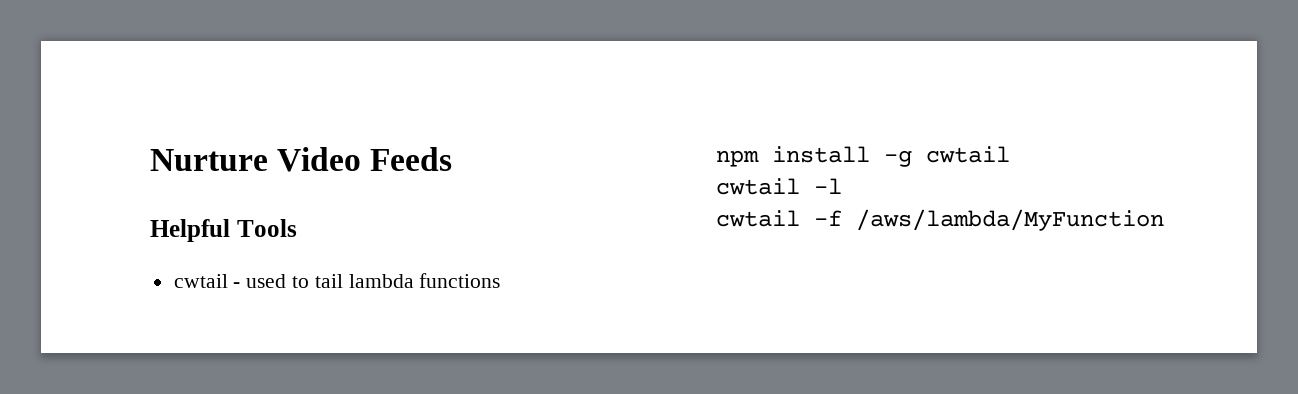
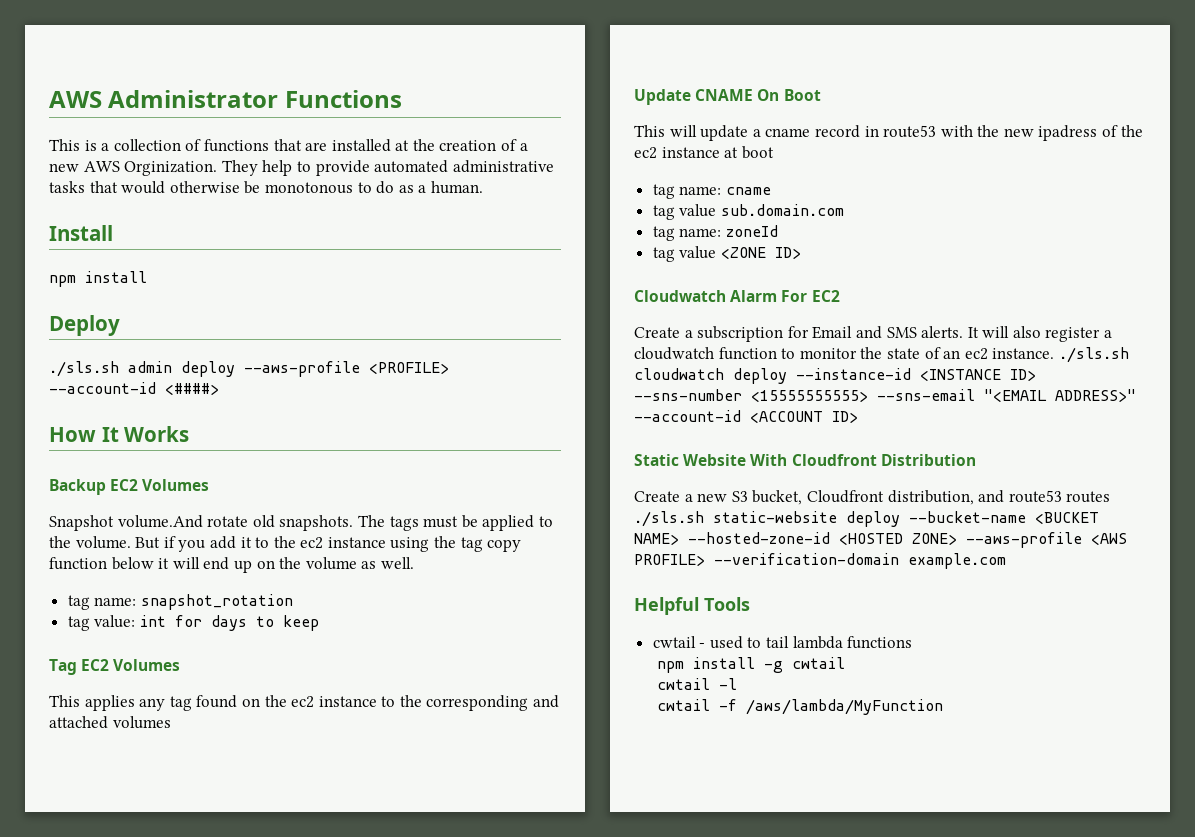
- Nurture Video Feeds
+ AWS Administrator Functions
+ This is a collection of functions that are installed at the creation of a new AWS Orginization. They help to provide automated administrative tasks that would otherwise be monotonous to do as a human.
+ Install
+ npm install
+ Deploy
+ ./sls.sh admin deploy --aws-profile <PROFILE> --account-id <####>
+ How It Works
+ Backup EC2 Volumes
+ Snapshot volume.And rotate old snapshots. The tags must be applied to the volume. But if you add it to the ec2 instance using the tag copy function below it will end up on the volume as well.
+ tag name: snapshot_rotation
+ tag value: int for days to keep
+ Tag EC2 Volumes
+ This applies any tag found on the ec2 instance to the corresponding and attached volumes
+ Update CNAME On Boot
+ This will update a cname record in route53 with the new ipadress of the ec2 instance at boot
+ tag name: cname
+ tag value sub.domain.com
+ tag name: zoneId
+ tag value <ZONE ID>
+ Cloudwatch Alarm For EC2
+ Create a subscription for Email and SMS alerts. It will also register a cloudwatch function to monitor the state of an ec2 instance. ./sls.sh cloudwatch deploy --instance-id <INSTANCE ID> --sns-number <15555555555> --sns-email "<EMAIL ADDRESS>" --account-id <ACCOUNT ID>
+ Static Website With Cloudfront Distribution
+ Create a new S3 bucket, Cloudfront distribution, and route53 routes ./sls.sh static-website deploy --bucket-name <BUCKET NAME> --hosted-zone-id <HOSTED ZONE> --aws-profile <AWS PROFILE> --verification-domain example.com

